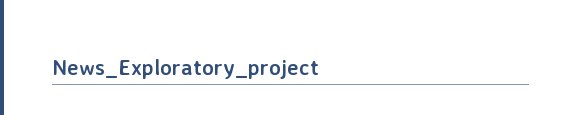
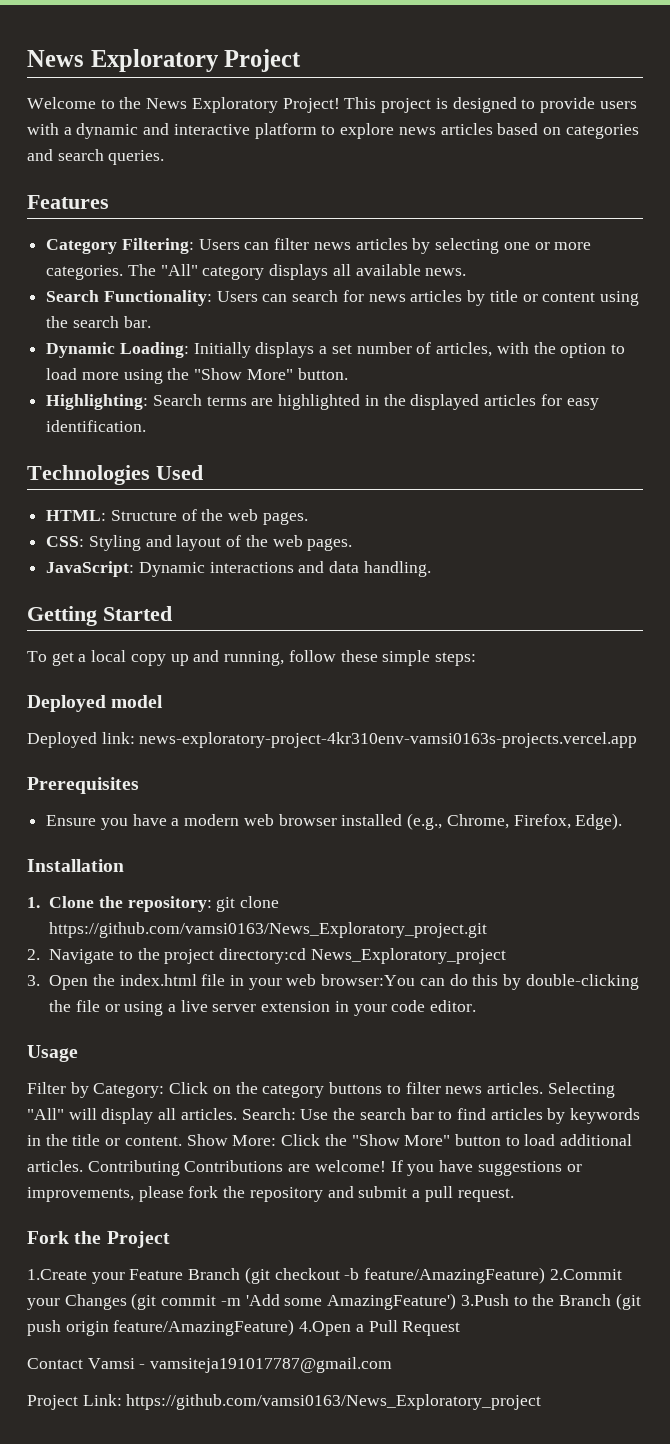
- News_Exploratory_project
+ News Exploratory Project
+ Welcome to the News Exploratory Project! This project is designed to provide users with a dynamic and interactive platform to explore news articles based on categories and search queries.
+ Features
+ Category Filtering: Users can filter news articles by selecting one or more categories. The "All" category displays all available news.
+ Search Functionality: Users can search for news articles by title or content using the search bar.
+ Dynamic Loading: Initially displays a set number of articles, with the option to load more using the "Show More" button.
+ Highlighting: Search terms are highlighted in the displayed articles for easy identification.
+ Technologies Used
+ HTML: Structure of the web pages.
+ CSS: Styling and layout of the web pages.
+ JavaScript: Dynamic interactions and data handling.
+ Getting Started
+ To get a local copy up and running, follow these simple steps:
+ Deployed model
+ Deployed link: news-exploratory-project-4kr310env-vamsi0163s-projects.vercel.app
+ Prerequisites
+ Ensure you have a modern web browser installed (e.g., Chrome, Firefox, Edge).
+ Installation
+ 1. Clone the repository: git clone https://github.com/vamsi0163/News_Exploratory_project.git
+ 2. Navigate to the project directory:cd News_Exploratory_project
+ 3. Open the index.html file in your web browser:You can do this by double-clicking the file or using a live server extension in your code editor.
+ Usage
+ Filter by Category: Click on the category buttons to filter news articles. Selecting "All" will display all articles. Search: Use the search bar to find articles by keywords in the title or content. Show More: Click the "Show More" button to load additional articles. Contributing Contributions are welcome! If you have suggestions or improvements, please fork the repository and submit a pull request.
+ Fork the Project
+ 1.Create your Feature Branch (git checkout -b feature/AmazingFeature) 2.Commit your Changes (git commit -m 'Add some AmazingFeature') 3.Push to the Branch (git push origin feature/AmazingFeature) 4.Open a Pull Request
+ Contact Vamsi - vamsiteja191017787@gmail.com
+ Project Link: https://github.com/vamsi0163/News_Exploratory_project

